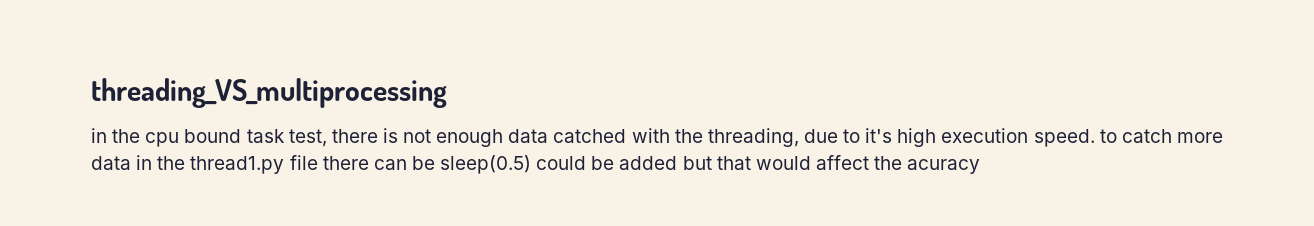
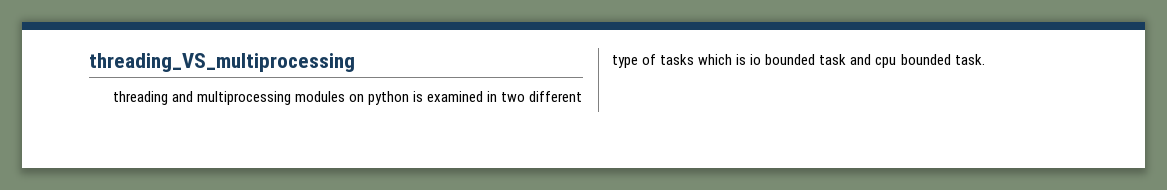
- in the cpu bound task test, there is not enough data catched with the threading, due to it's high execution speed. to catch more data in the thread1.py file there can be sleep(0.5) could be added but that would affect the acuracy
+ threading and multiprocessing modules on python is examined in two different type of tasks which is io bounded task and cpu bounded task.

